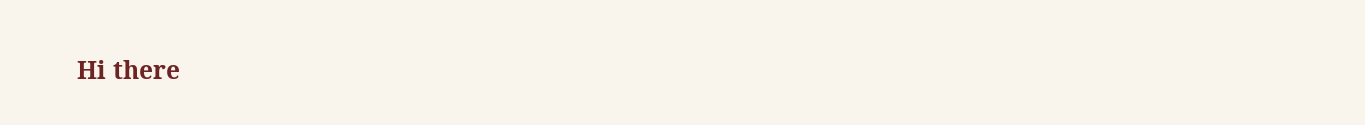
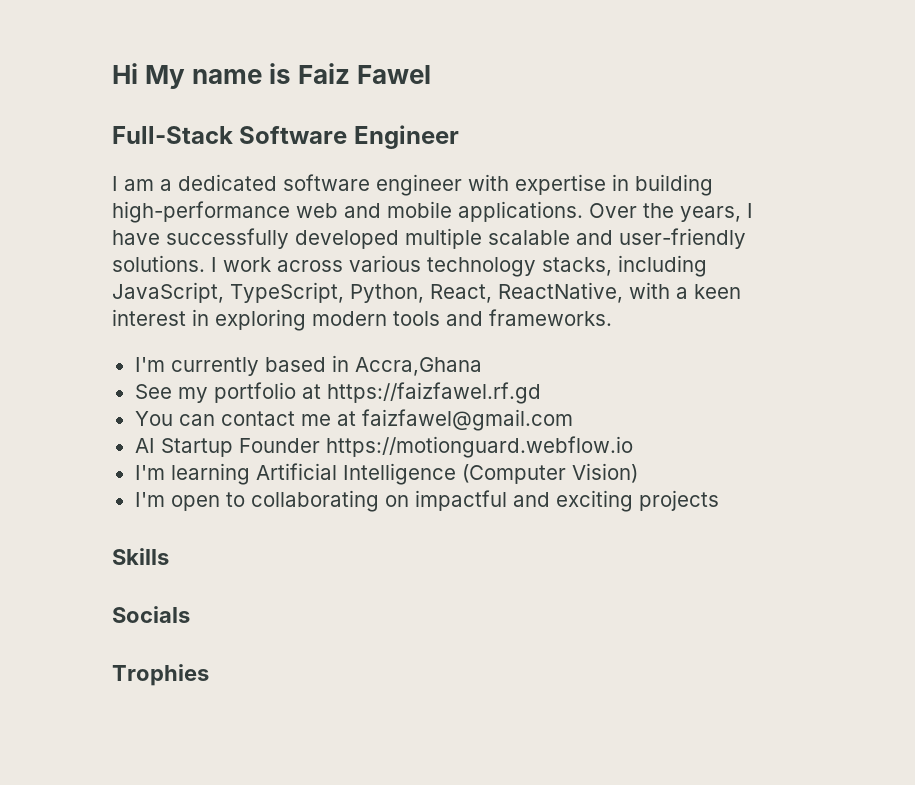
- Hi there
+ Hi My name is Faiz Fawel
+ Full-Stack Software Engineer
+ I am a dedicated software engineer with expertise in building high-performance web and mobile applications. Over the years, I have successfully developed multiple scalable and user-friendly solutions. I work across various technology stacks, including JavaScript, TypeScript, Python, React, ReactNative, with a keen interest in exploring modern tools and frameworks.
+ I'm currently based in Accra,Ghana
+ See my portfolio at https://faizfawel.rf.gd
+ You can contact me at faizfawel@gmail.com
+ AI Startup Founder https://motionguard.webflow.io
+ I'm learning Artificial Intelligence (Computer Vision)
+ I'm open to collaborating on impactful and exciting projects
+ Skills
+ Socials
+ Trophies

